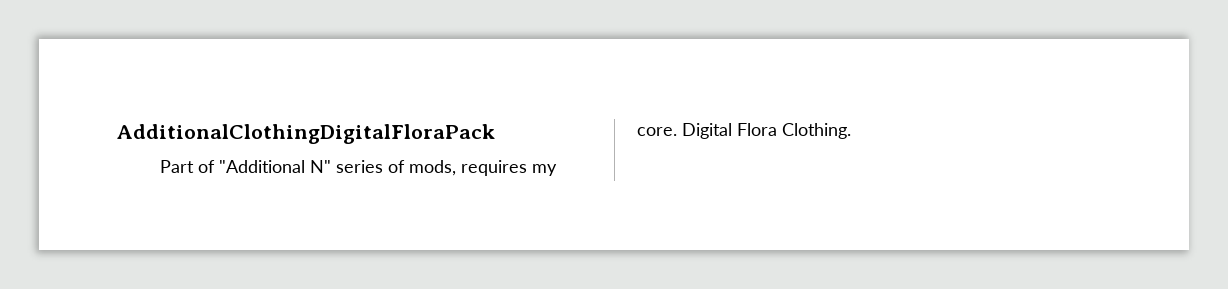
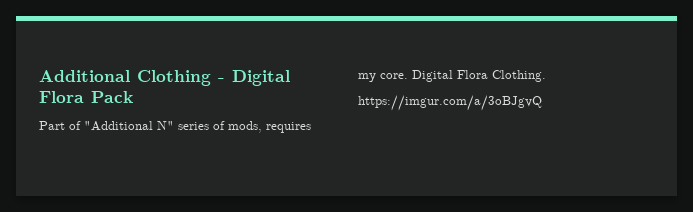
- AdditionalClothingDigitalFloraPack
+ Additional Clothing - Digital Flora Pack
+ https://imgur.com/a/3oBJgvQ

